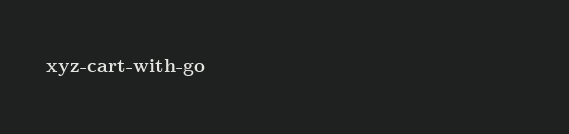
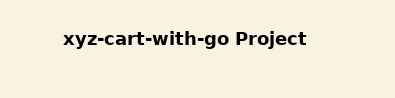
- xyz-cart-with-go
+ xyz-cart-with-go Project

